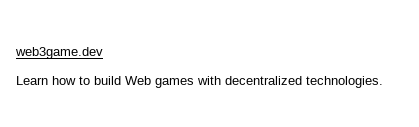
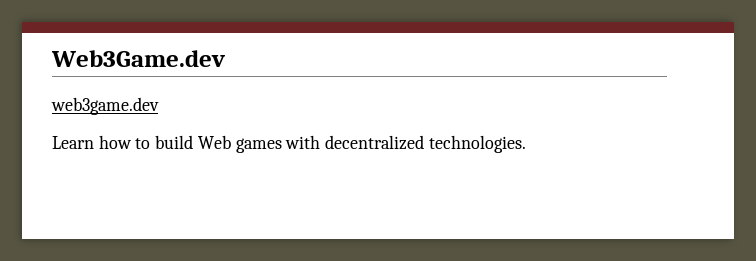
+ Web3Game.dev

